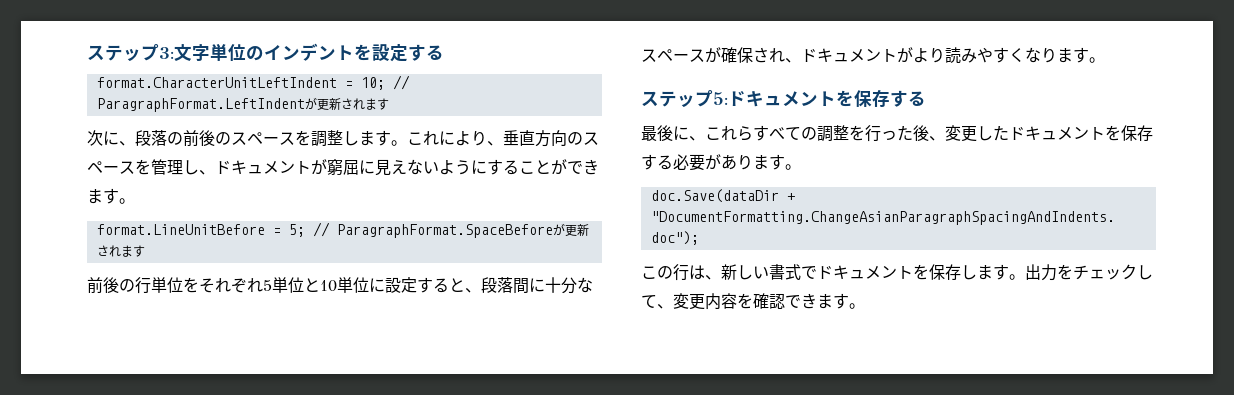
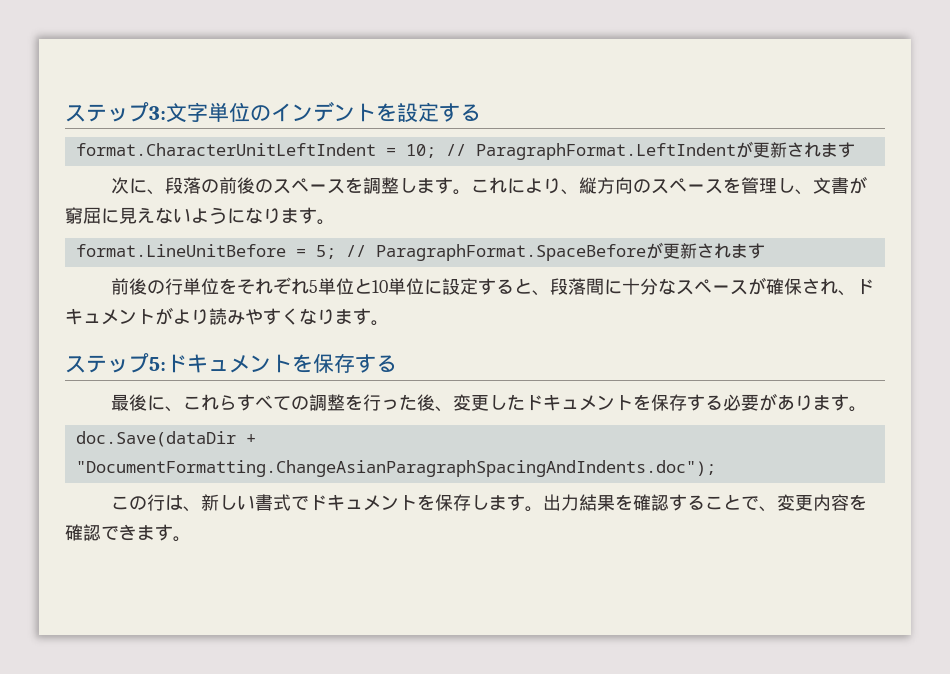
- これにより、垂直方向のスペースを管理し、ドキュメントが窮屈に見えないようにすることができます。
+ これにより、縦方向のスペースを管理し、文書が窮屈に見えないようになります。
- 出力をチェックして、変更内容を確認できます。
+ 出力結果を確認することで、変更内容を確認できます。

